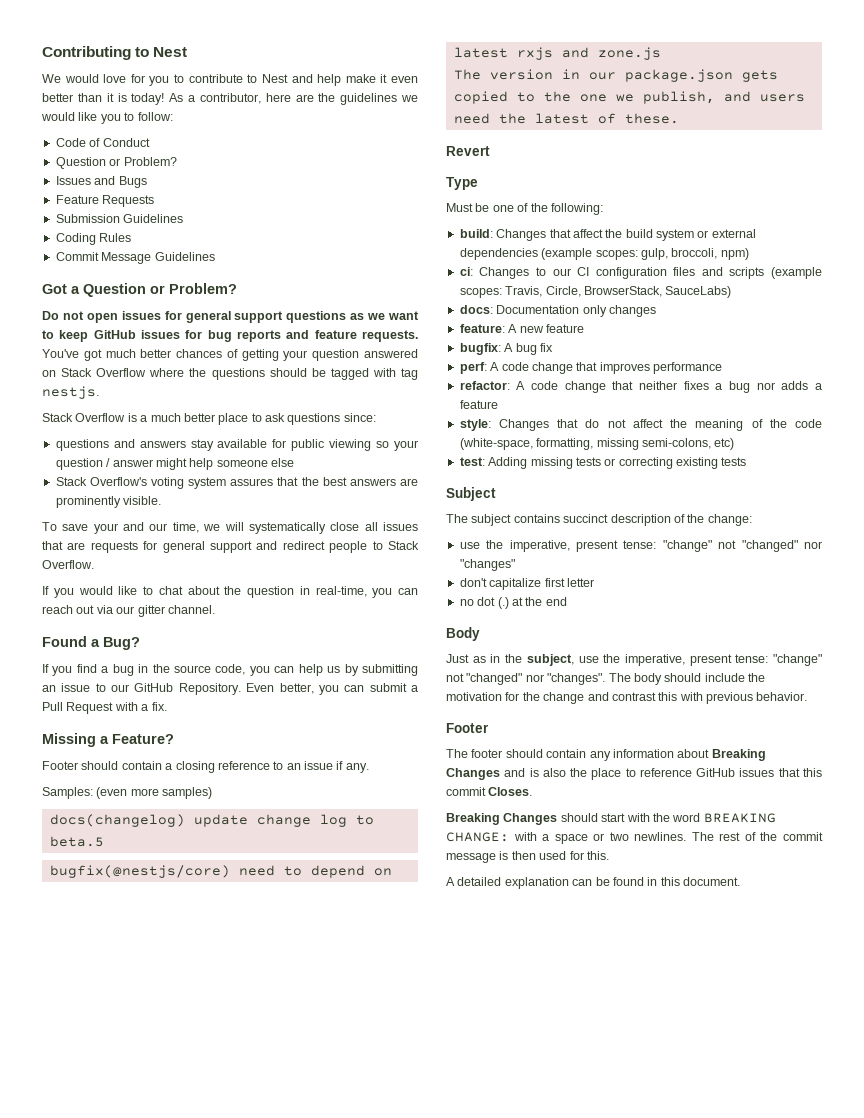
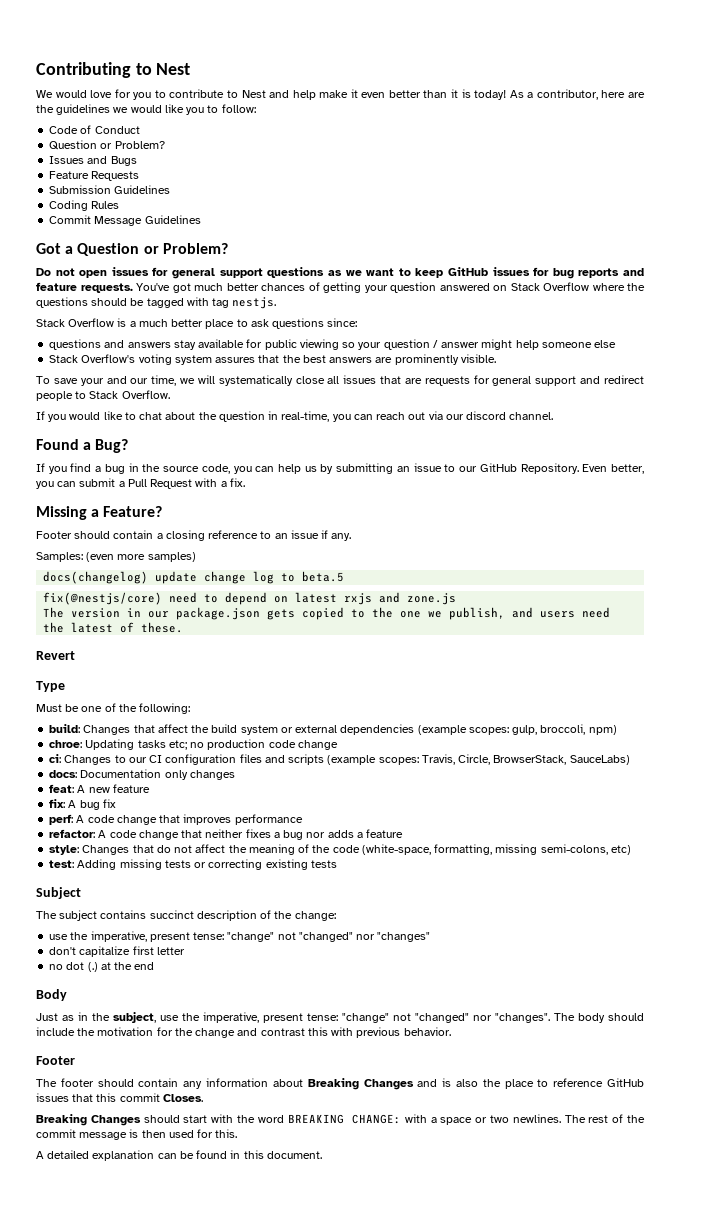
- If you would like to chat about the question in real-time, you can reach out via our gitter channel.
+ If you would like to chat about the question in real-time, you can reach out via our discord channel.
- bugfix(@nestjs/core) need to depend on latest rxjs and zone.js
+ fix(@nestjs/core) need to depend on latest rxjs and zone.js
+ chroe: Updating tasks etc; no production code change
- feature: A new feature
+ feat: A new feature
- bugfix: A bug fix
+ fix: A bug fix

